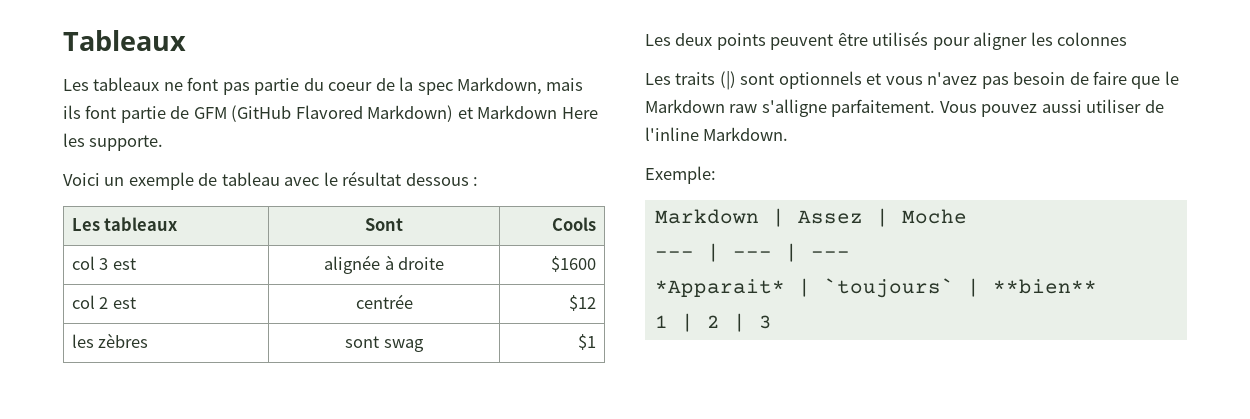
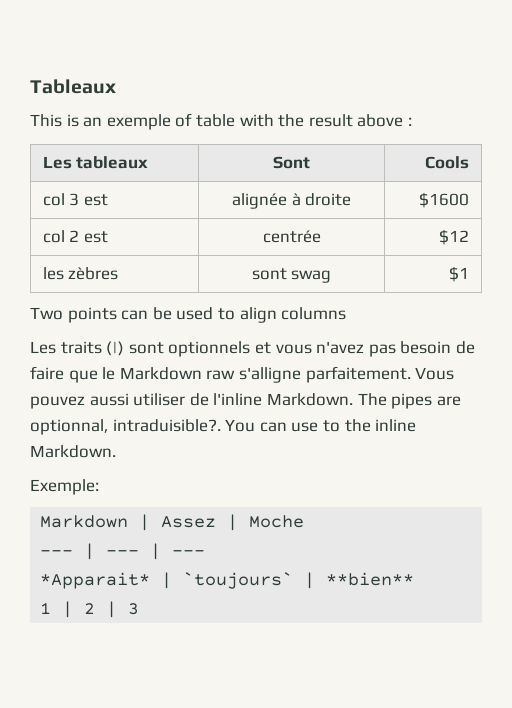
- Les tableaux ne font pas partie du coeur de la spec Markdown, mais ils font partie de GFM (GitHub Flavored Markdown) et Markdown Here les supporte.
- Voici un exemple de tableau avec le résultat dessous :
+ This is an exemple of table with the result above :
- Les deux points peuvent être utilisés pour aligner les colonnes
+ Two points can be used to align columns
+ The pipes are optionnal, intraduisible?. You can use to the inline Markdown.

